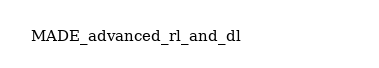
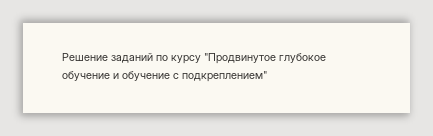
- MADE_advanced_rl_and_dl
+ Решение заданий по курсу "Продвинутое глубокое обучение и обучение с подкреплением"

